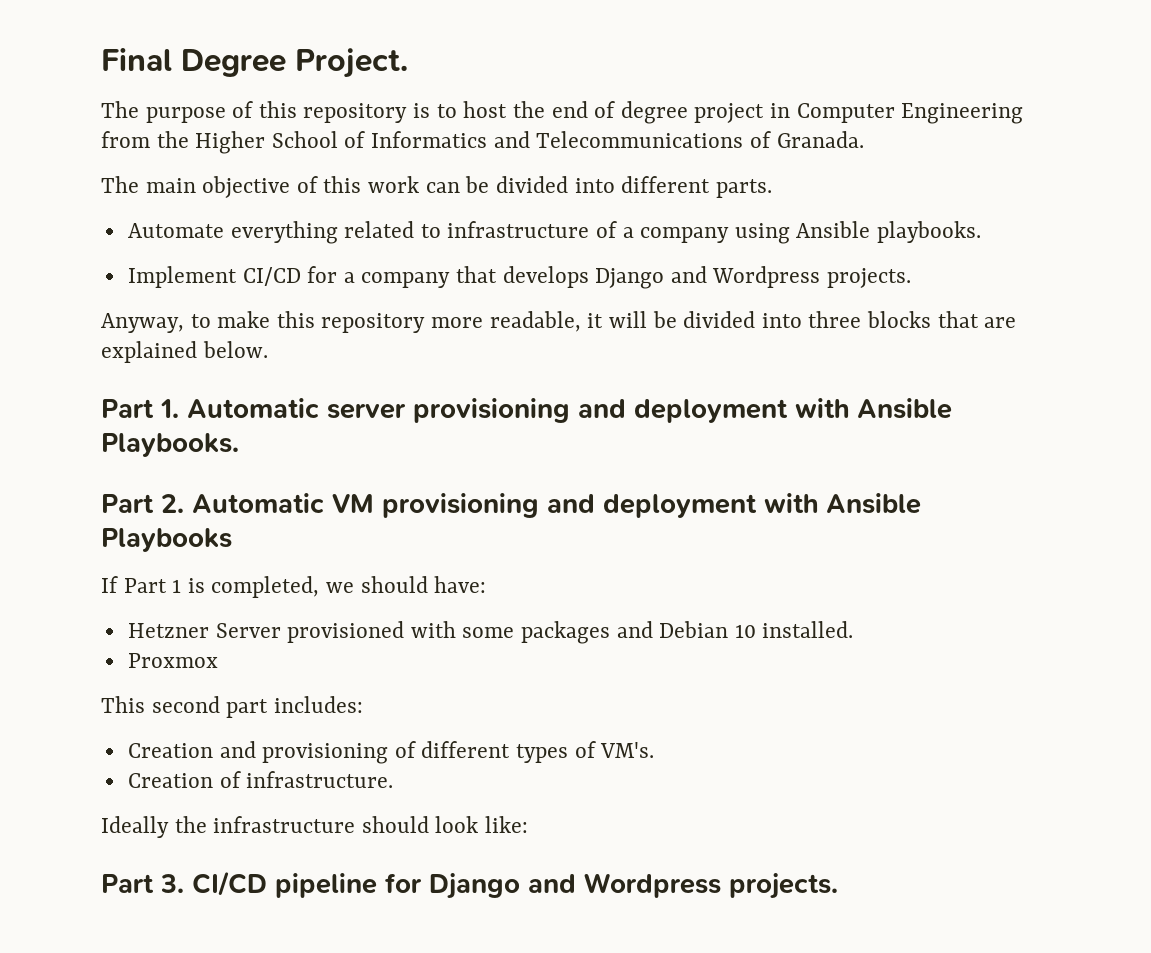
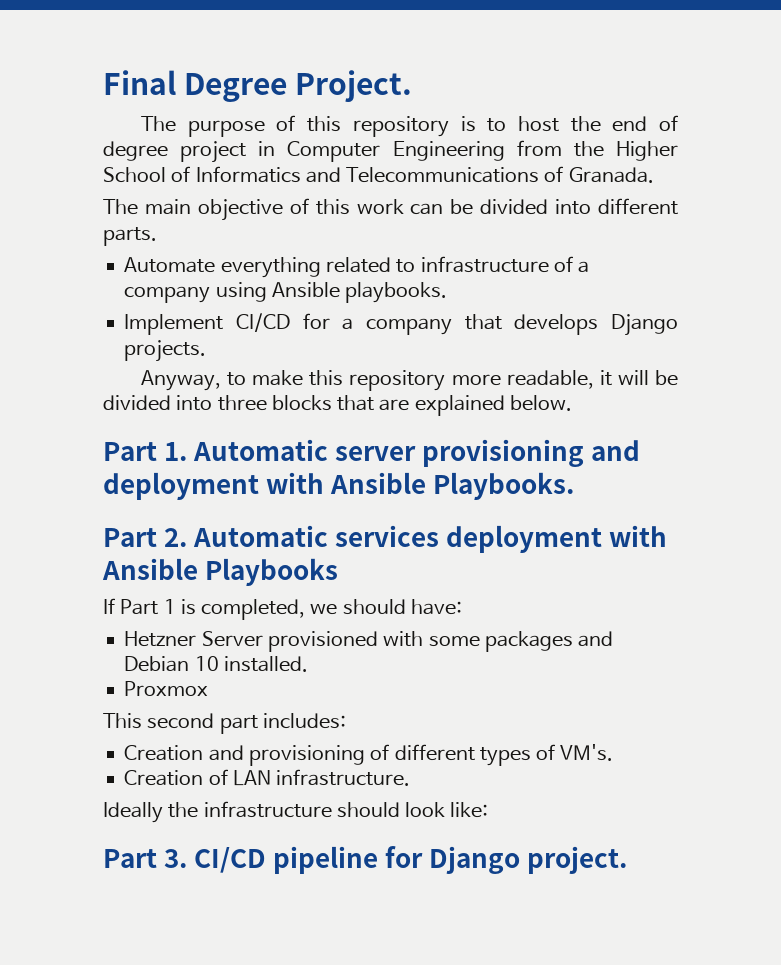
- Implement CI/CD for a company that develops Django and Wordpress projects.
+ Implement CI/CD for a company that develops Django projects.
- Part 2. Automatic VM provisioning and deployment with Ansible Playbooks
+ Part 2. Automatic services deployment with Ansible Playbooks
- Creation of infrastructure.
+ Creation of LAN infrastructure.
- Part 3. CI/CD pipeline for Django and Wordpress projects.
+ Part 3. CI/CD pipeline for Django project.

